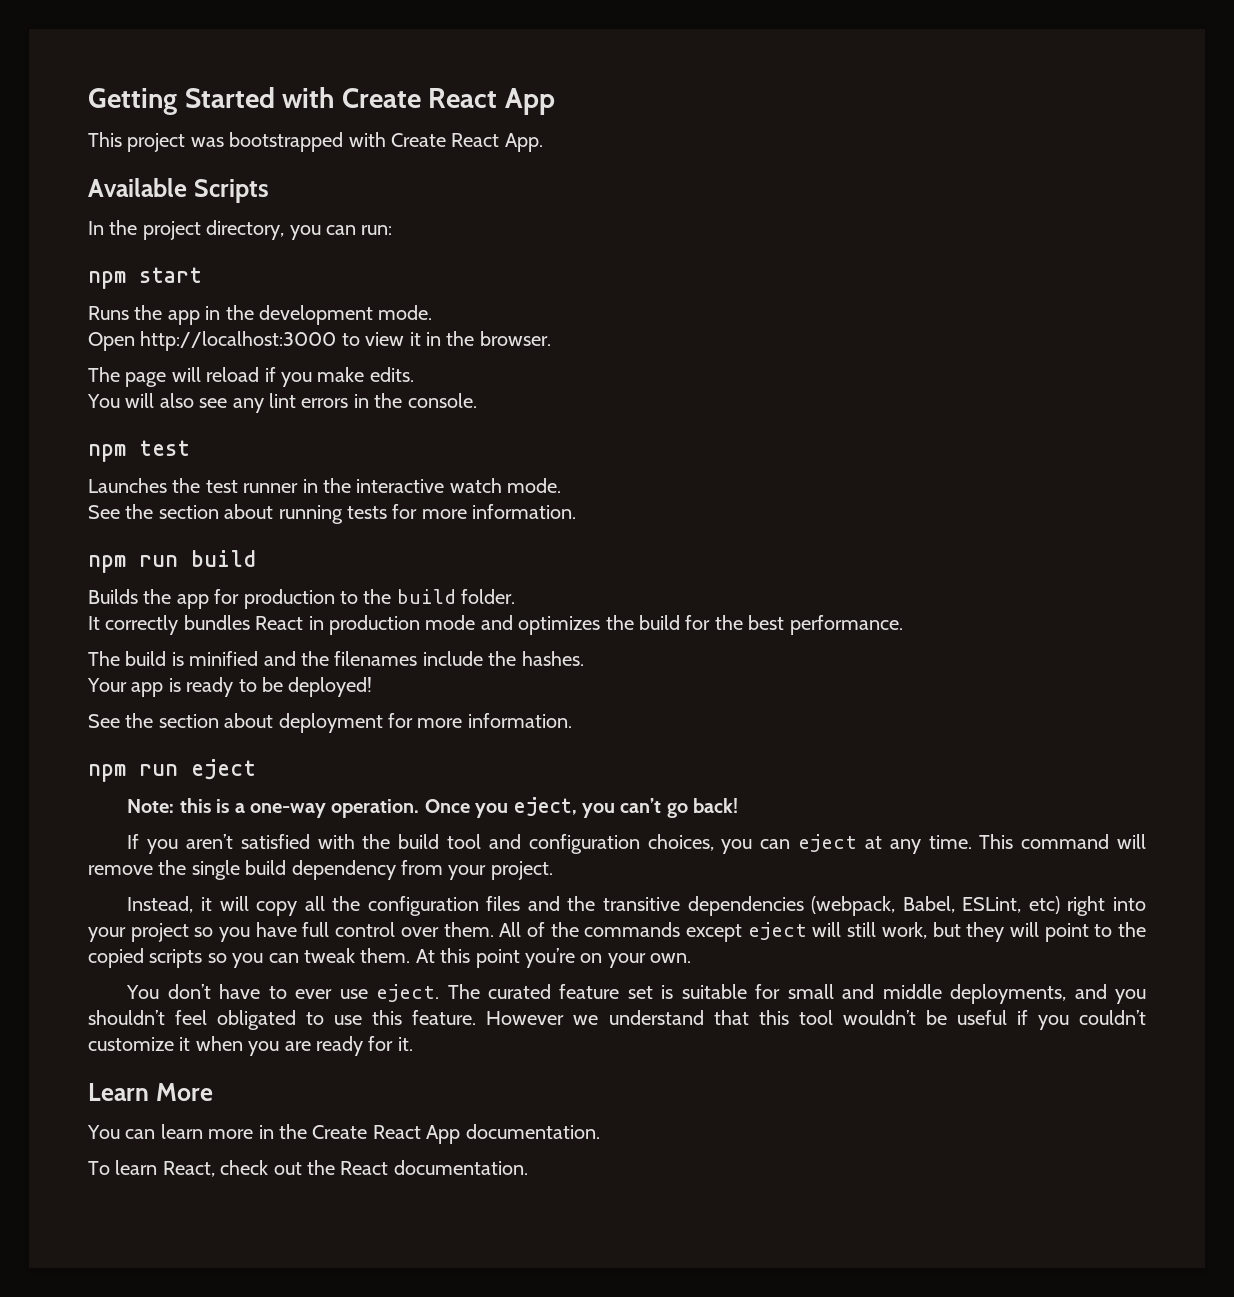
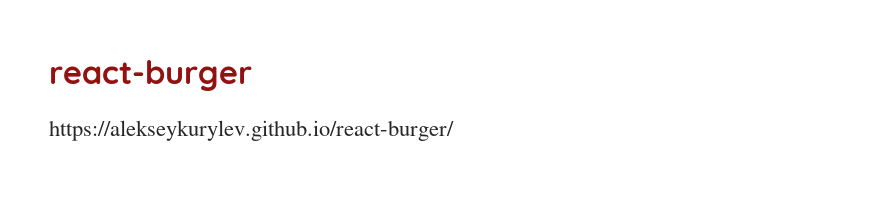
- Getting Started with Create React App
- This project was bootstrapped with Create React App.
- Available Scripts
- In the project directory, you can run:
- npm start
- Runs the app in the development mode.
- Open http://localhost:3000 to view it in the browser.
- The page will reload if you make edits.
- You will also see any lint errors in the console.
- npm test
- Launches the test runner in the interactive watch mode.
- See the section about running tests for more information.
- npm run build
- Builds the app for production to the build folder.
- It correctly bundles React in production mode and optimizes the build for the best performance.
- The build is minified and the filenames include the hashes.
- Your app is ready to be deployed!
- See the section about deployment for more information.
- npm run eject
- Note: this is a one-way operation. Once you eject, you can’t go back!
- If you aren’t satisfied with the build tool and configuration choices, you can eject at any time. This command will remove the single build dependency from your project.
- Instead, it will copy all the configuration files and the transitive dependencies (webpack, Babel, ESLint, etc) right into your project so you have full control over them. All of the commands except eject will still work, but they will point to the copied scripts so you can tweak them. At this point you’re on your own.
- You don’t have to ever use eject. The curated feature set is suitable for small and middle deployments, and you shouldn’t feel obligated to use this feature. However we understand that this tool wouldn’t be useful if you couldn’t customize it when you are ready for it.
- Learn More
- You can learn more in the Create React App documentation.
- To learn React, check out the React documentation.
+ react-burger
+ https://alekseykurylev.github.io/react-burger/

